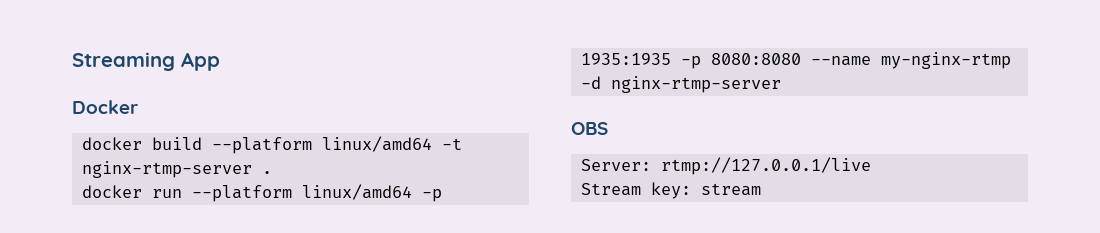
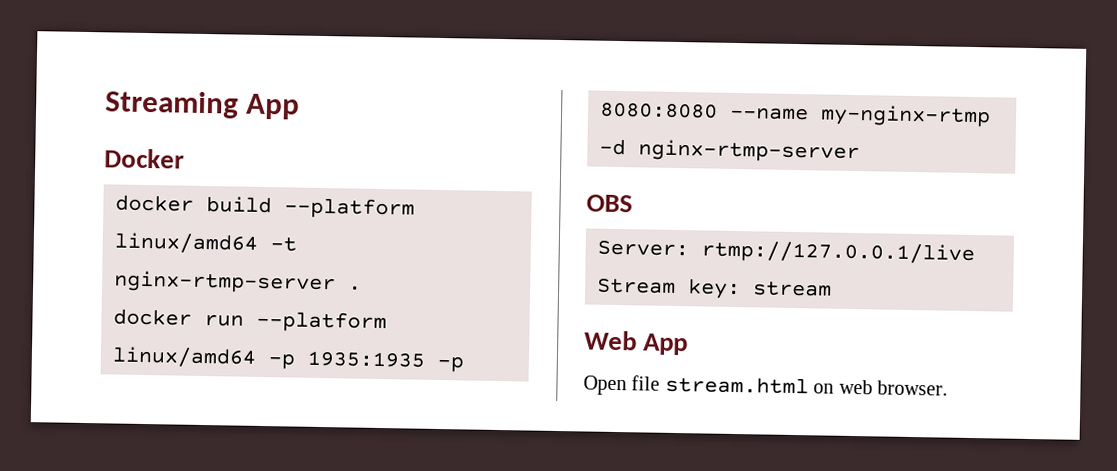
+ Web App
+ Open file stream.html on web browser.

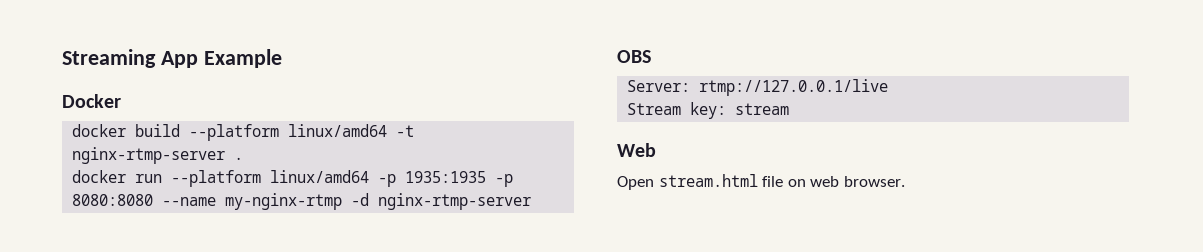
- Streaming App
+ Streaming App Example
- Web App
+ Web
- Open file stream.html on web browser.
+ Open stream.html file on web browser.

